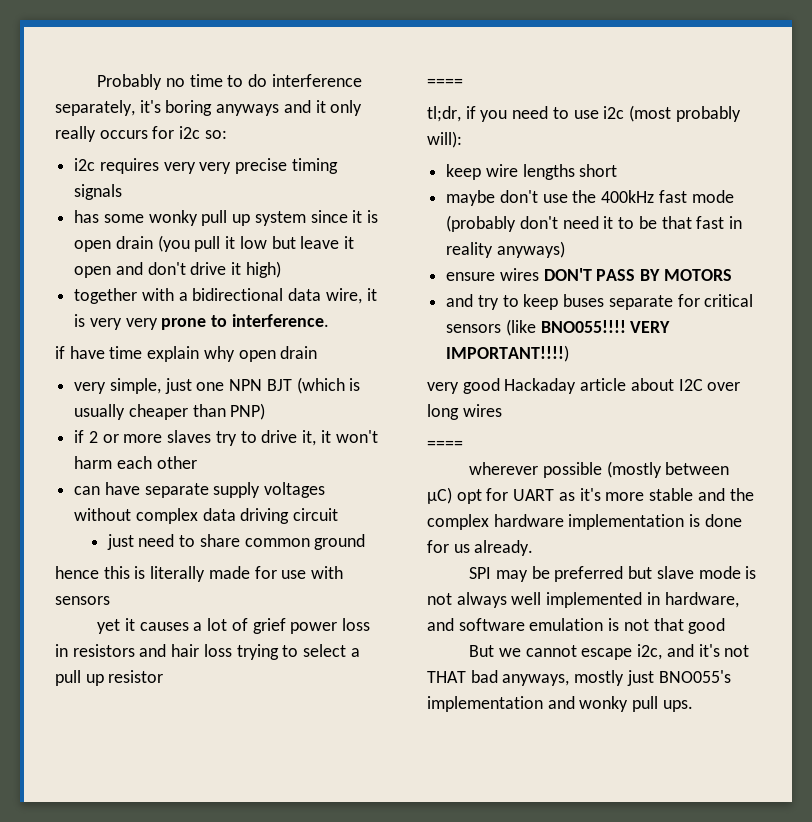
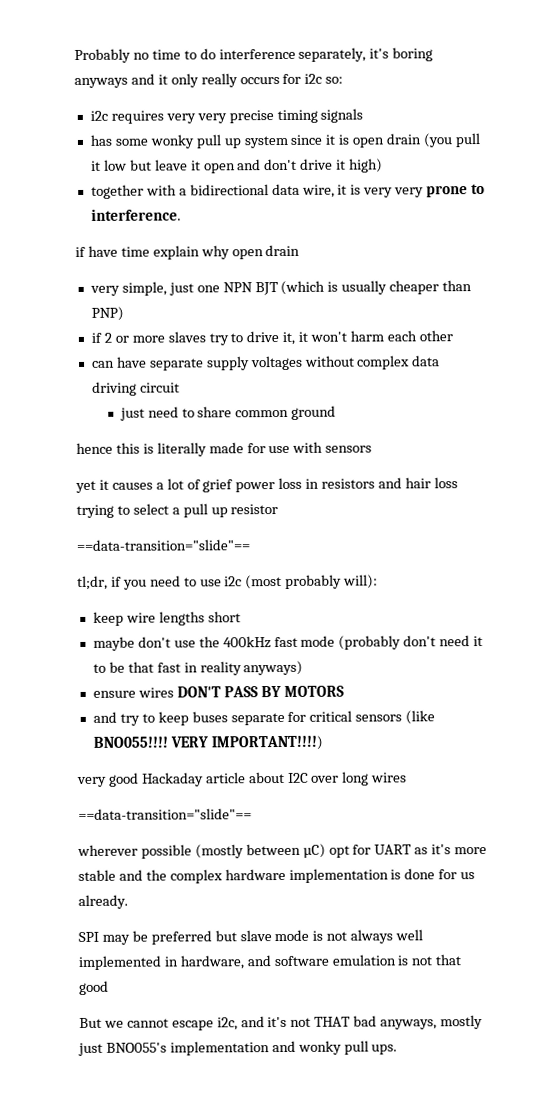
  yet it causes a lot of grief power loss in resistors and hair loss trying to select a pull up resistor
- ====
+ ==data-transition="slide"==
  very good Hackaday article about I2C over long wires
- ====
+ ==data-transition="slide"==

